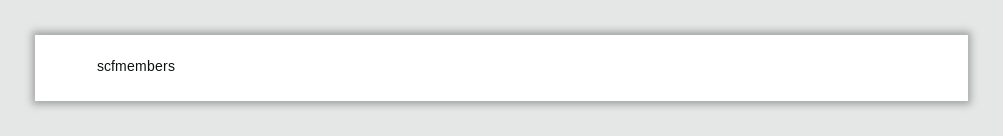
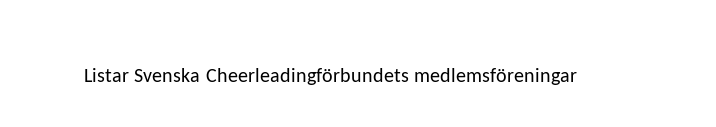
- scfmembers
+ Listar Svenska Cheerleadingförbundets medlemsföreningar

